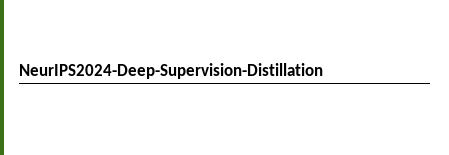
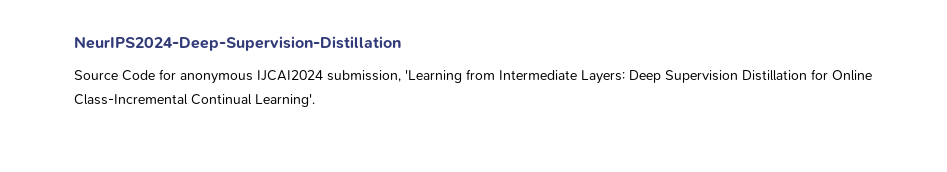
+ Source Code for anonymous IJCAI2024 submission, 'Learning from Intermediate Layers: Deep Supervision Distillation for Online Class-Incremental Continual Learning'.

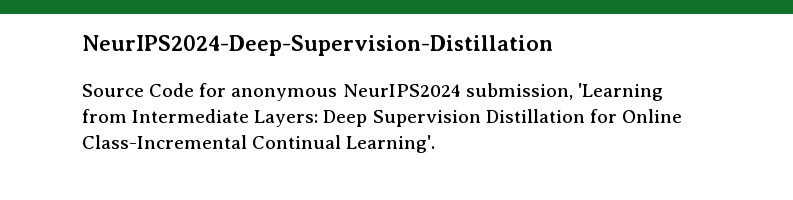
- Source Code for anonymous IJCAI2024 submission, 'Learning from Intermediate Layers: Deep Supervision Distillation for Online Class-Incremental Continual Learning'.
+ Source Code for anonymous NeurIPS2024 submission, 'Learning from Intermediate Layers: Deep Supervision Distillation for Online Class-Incremental Continual Learning'.

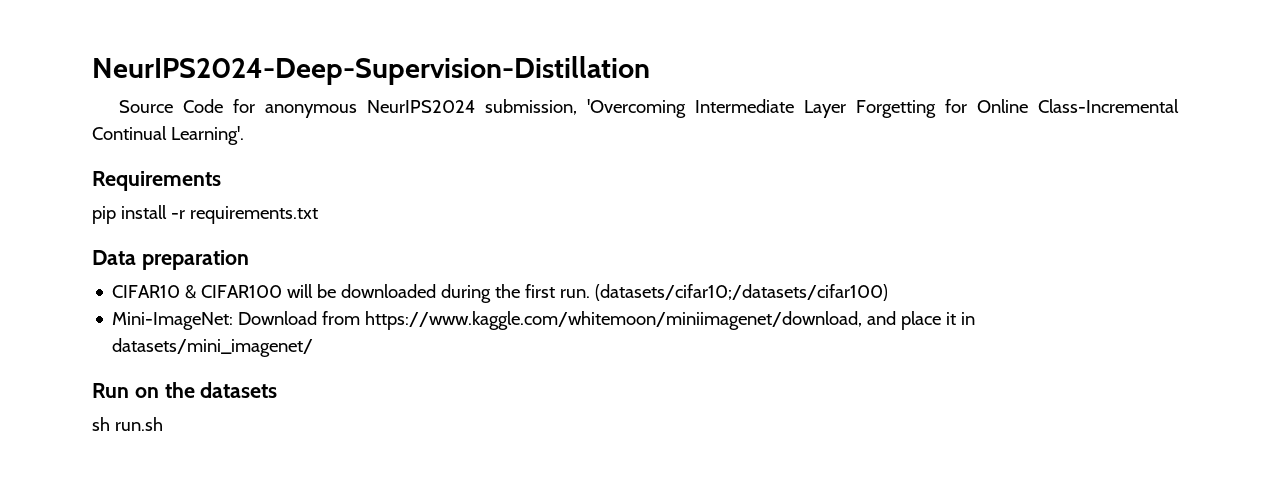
- Source Code for anonymous NeurIPS2024 submission, 'Learning from Intermediate Layers: Deep Supervision Distillation for Online Class-Incremental Continual Learning'.
+ Source Code for anonymous NeurIPS2024 submission, 'Overcoming Intermediate Layer Forgetting for Online Class-Incremental Continual Learning'.
+ Requirements
+ pip install -r requirements.txt
+ Data preparation
+ CIFAR10 & CIFAR100 will be downloaded during the first run. (datasets/cifar10;/datasets/cifar100)
+ Mini-ImageNet: Download from https://www.kaggle.com/whitemoon/miniimagenet/download, and place it in datasets/mini_imagenet/
+ Run on the datasets
+ sh run.sh

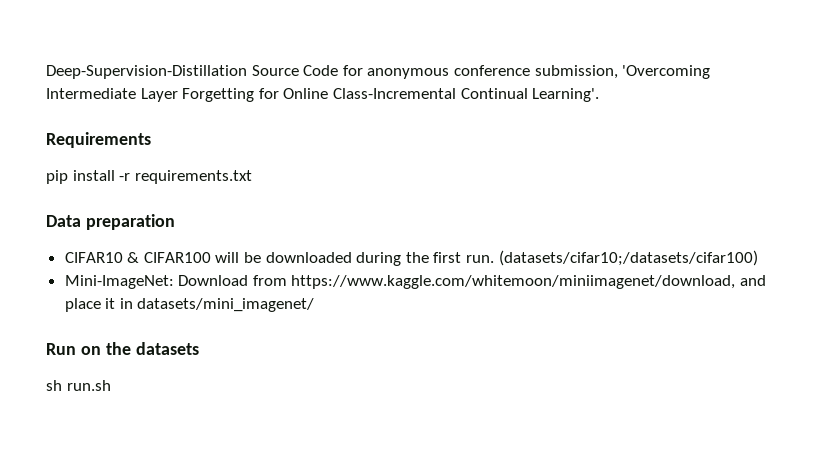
- NeurIPS2024-Deep-Supervision-Distillation
- Source Code for anonymous NeurIPS2024 submission, 'Overcoming Intermediate Layer Forgetting for Online Class-Incremental Continual Learning'.
+ Deep-Supervision-Distillation Source Code for anonymous conference submission, 'Overcoming Intermediate Layer Forgetting for Online Class-Incremental Continual Learning'.

